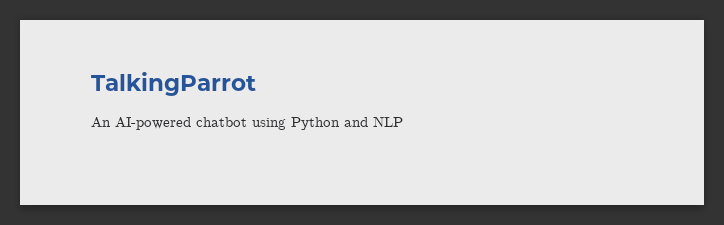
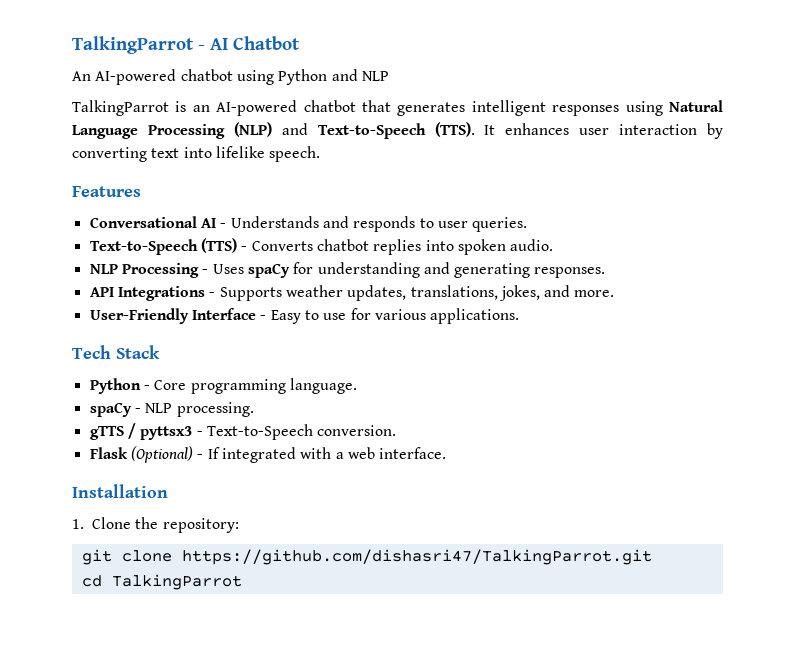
- TalkingParrot
+ TalkingParrot - AI Chatbot
+ TalkingParrot is an AI-powered chatbot that generates intelligent responses using Natural Language Processing (NLP) and Text-to-Speech (TTS). It enhances user interaction by converting text into lifelike speech.
+ Features
+ Conversational AI - Understands and responds to user queries.
+ Text-to-Speech (TTS) - Converts chatbot replies into spoken audio.
+ NLP Processing - Uses spaCy for understanding and generating responses.
+ API Integrations - Supports weather updates, translations, jokes, and more.
+ User-Friendly Interface - Easy to use for various applications.
+ Tech Stack
+ Python - Core programming language.
+ spaCy - NLP processing.
+ gTTS / pyttsx3 - Text-to-Speech conversion.
+ Flask (Optional) - If integrated with a web interface.
+ Installation
+ 1. Clone the repository:
+ git clone https://github.com/dishasri47/TalkingParrot.git
+ cd TalkingParrot

